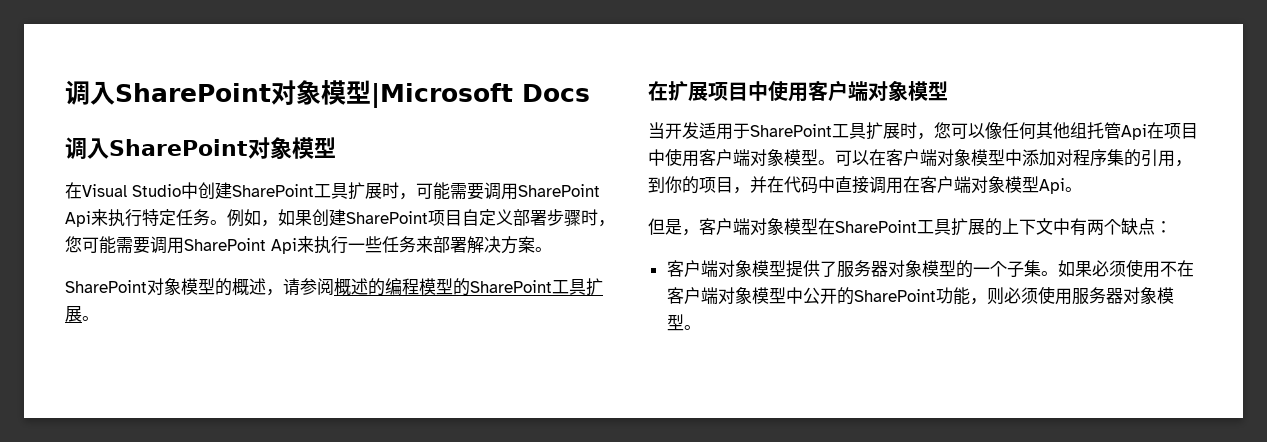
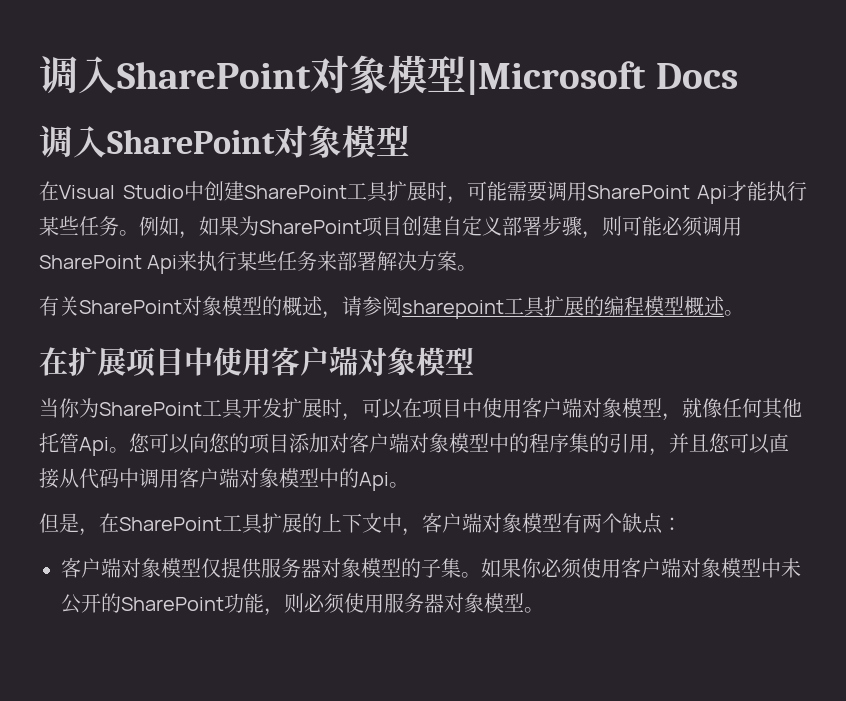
- 在Visual Studio中创建SharePoint工具扩展时，可能需要调用SharePoint Api来执行特定任务。
+ 在Visual Studio中创建SharePoint工具扩展时，可能需要调用SharePoint Api才能执行某些任务。
- 例如，如果创建SharePoint项目自定义部署步骤时，您可能需要调用SharePoint Api来执行一些任务来部署解决方案。
+ 例如，如果为SharePoint项目创建自定义部署步骤，则可能必须调用SharePoint Api来执行某些任务来部署解决方案。
- SharePoint对象模型的概述，请参阅概述的编程模型的SharePoint工具扩展。
+ 有关SharePoint对象模型的概述，请参阅sharepoint工具扩展的编程模型概述。
- 当开发适用于SharePoint工具扩展时，您可以像任何其他组托管Api在项目中使用客户端对象模型。可以在客户端对象模型中添加对程序集的引用，到你的项目，并在代码中直接调用在客户端对象模型Api。
+ 当你为SharePoint工具开发扩展时，可以在项目中使用客户端对象模型，就像任何其他托管Api。您可以向您的项目添加对客户端对象模型中的程序集的引用，并且您可以直接从代码中调用客户端对象模型中的Api。
- 但是，客户端对象模型在SharePoint工具扩展的上下文中有两个缺点：
+ 但是，在SharePoint工具扩展的上下文中，客户端对象模型有两个缺点：
- 客户端对象模型提供了服务器对象模型的一个子集。
+ 客户端对象模型仅提供服务器对象模型的子集。
- 如果必须使用不在客户端对象模型中公开的SharePoint功能，则必须使用服务器对象模型。
+ 如果你必须使用客户端对象模型中未公开的SharePoint功能，则必须使用服务器对象模型。

